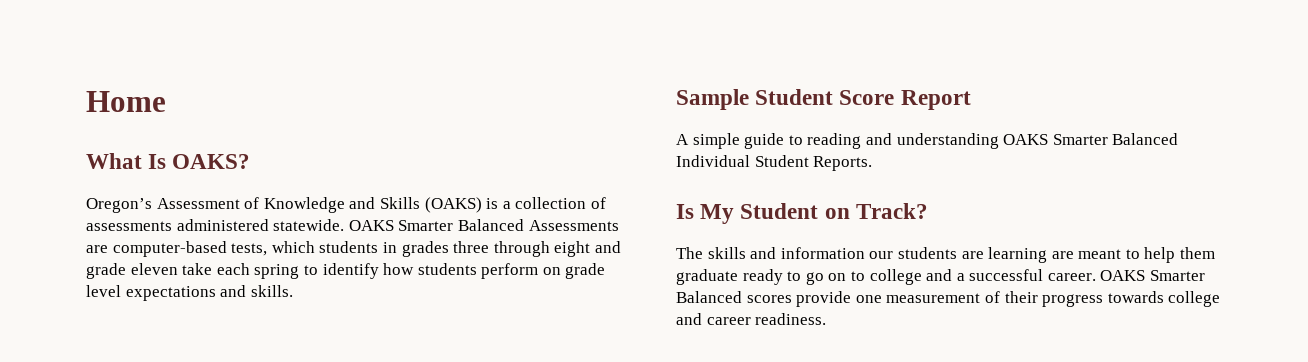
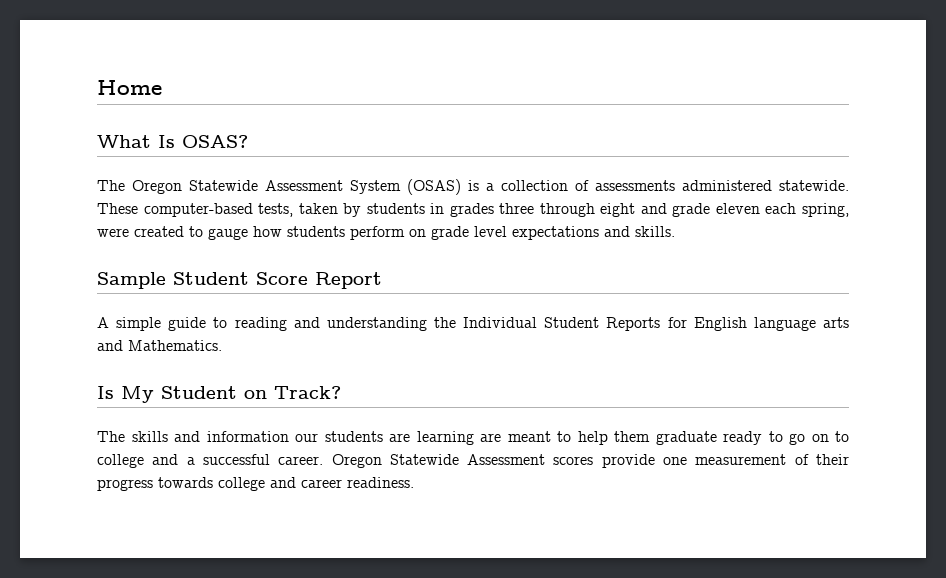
- What Is OAKS?
- Oregon’s Assessment of Knowledge and Skills (OAKS) is a collection of assessments administered statewide.
+ What Is OSAS?
+ The Oregon Statewide Assessment System (OSAS) is a collection of assessments administered statewide.
- OAKS Smarter Balanced Assessments are computer-based tests, which students in grades three through eight and grade eleven take each spring to identify how students perform on grade level expectations and skills.
+ These computer-based tests, taken by students in grades three through eight and grade eleven each spring, were created to gauge how students perform on grade level expectations and skills.
- A simple guide to reading and understanding OAKS Smarter Balanced Individual Student Reports.
+ A simple guide to reading and understanding the Individual Student Reports for English language arts and Mathematics.
- OAKS Smarter Balanced scores provide one measurement of their progress towards college and career readiness.
+ Oregon Statewide Assessment scores provide one measurement of their progress towards college and career readiness.

